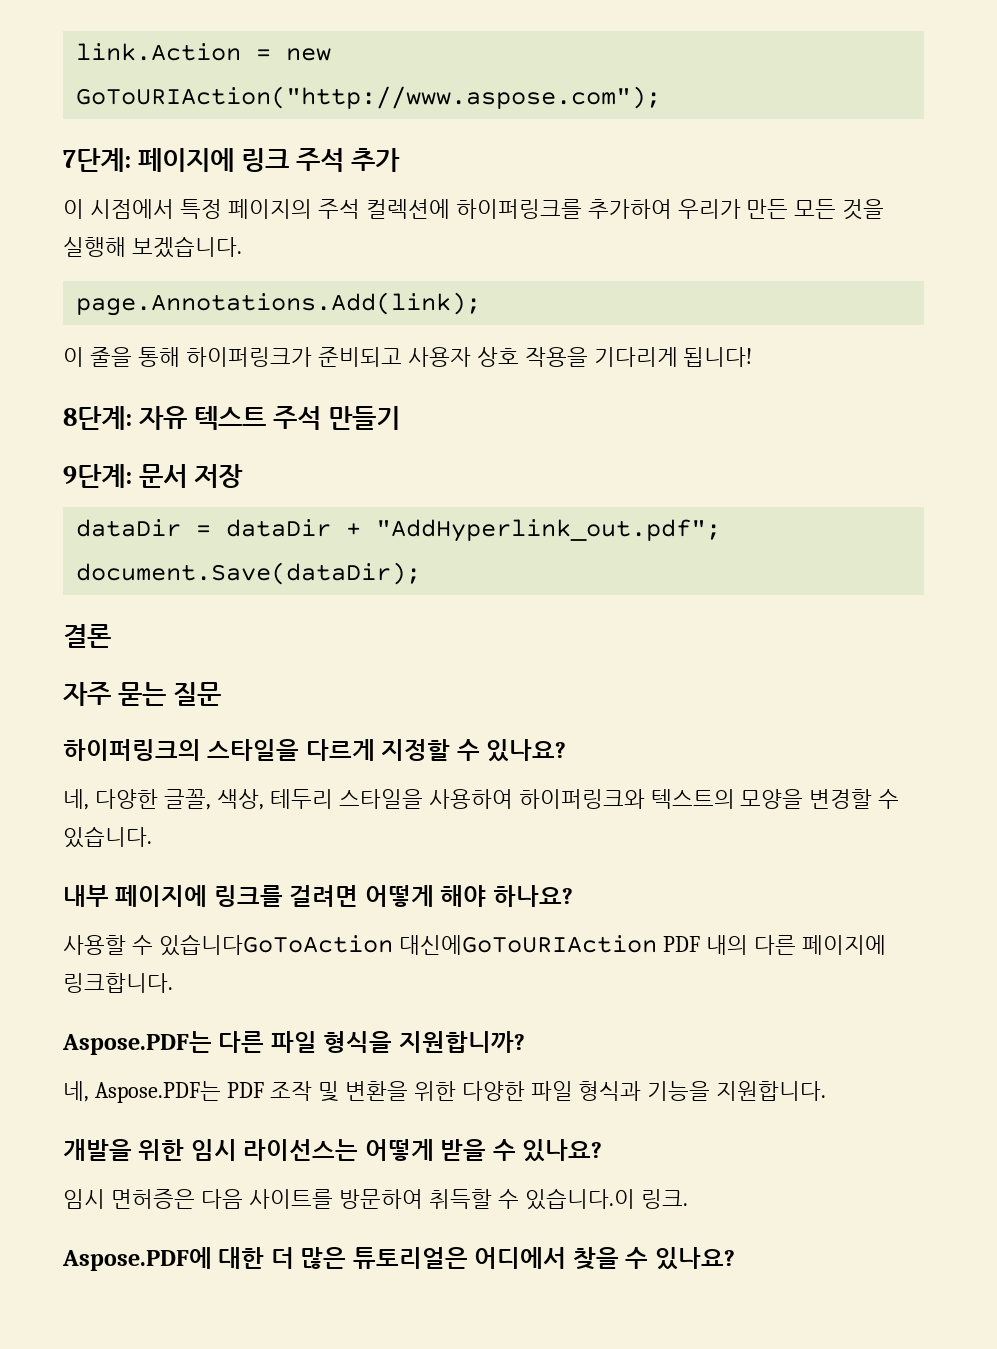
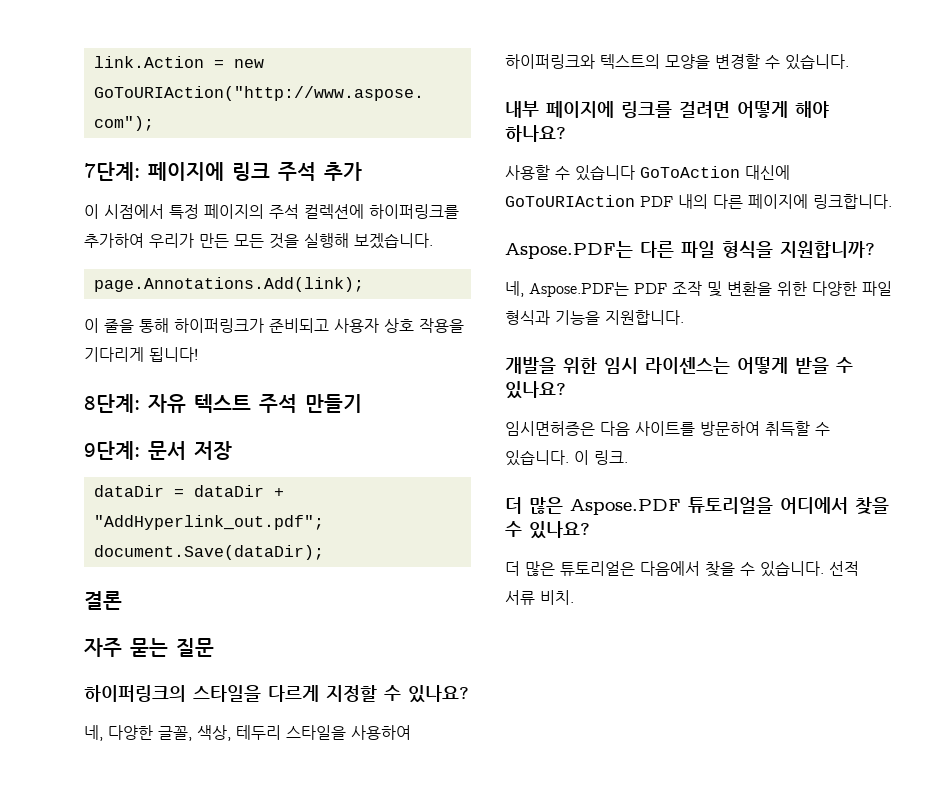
- 사용할 수 있습니다GoToAction 대신에GoToURIAction PDF 내의 다른 페이지에 링크합니다.
+ 사용할 수 있습니다 GoToAction 대신에 GoToURIAction PDF 내의 다른 페이지에 링크합니다.
- 개발을 위한 임시 라이선스는 어떻게 받을 수 있나요?
+ 개발을 위한 임시 라이센스는 어떻게 받을 수 있나요?
- 임시 면허증은 다음 사이트를 방문하여 취득할 수 있습니다.이 링크.
+ 임시면허증은 다음 사이트를 방문하여 취득할 수 있습니다. 이 링크.
- Aspose.PDF에 대한 더 많은 튜토리얼은 어디에서 찾을 수 있나요?
+ 더 많은 Aspose.PDF 튜토리얼을 어디에서 찾을 수 있나요?
+ 더 많은 튜토리얼은 다음에서 찾을 수 있습니다. 선적 서류 비치.

